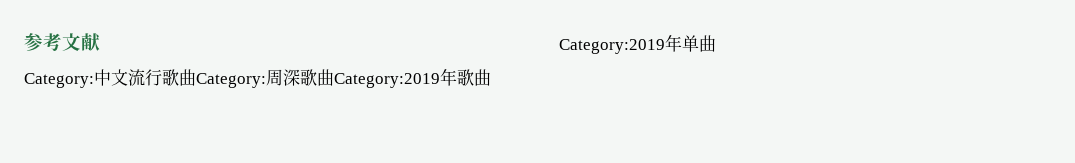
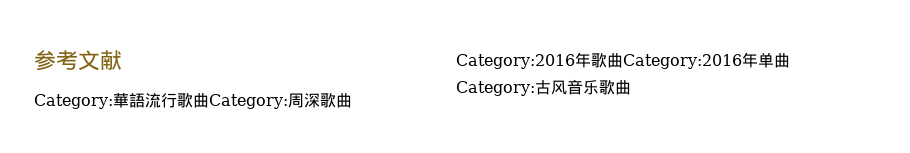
- Category:中文流行歌曲Category:周深歌曲Category:2019年歌曲Category:2019年单曲
+ Category:華語流行歌曲Category:周深歌曲Category:2016年歌曲Category:2016年单曲Category:古风音乐歌曲

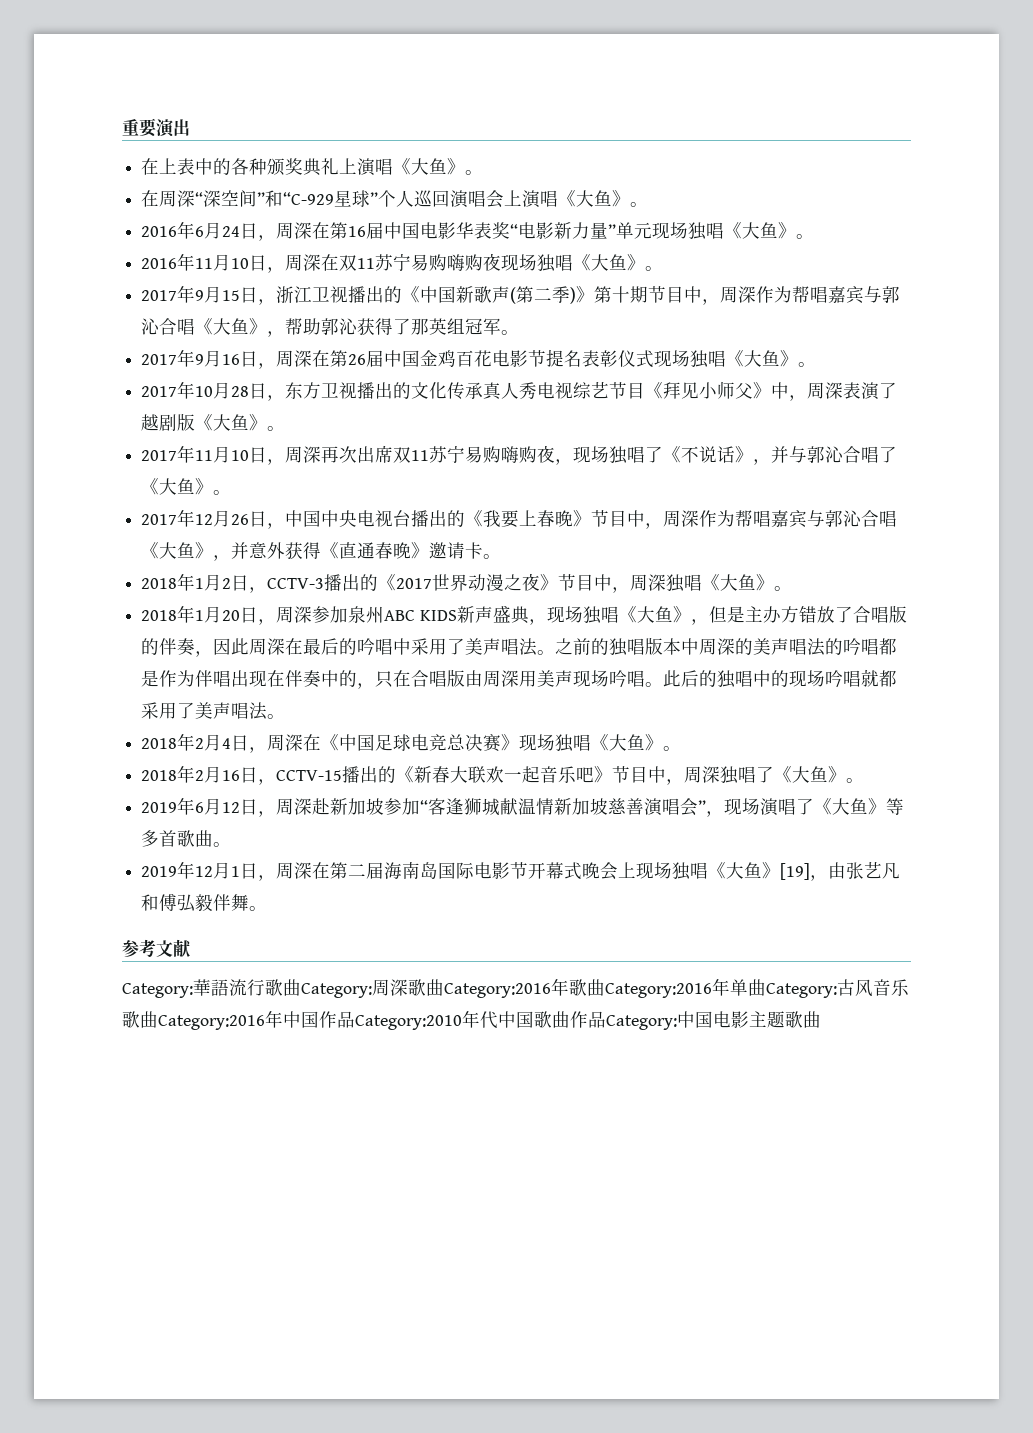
+ 重要演出
+ 在上表中的各种颁奖典礼上演唱《大鱼》。
+ 在周深“深空间”和“C-929星球”个人巡回演唱会上演唱《大鱼》。
+ 2016年6月24日，周深在第16届中国电影华表奖“电影新力量”单元现场独唱《大鱼》。
+ 2016年11月10日，周深在双11苏宁易购嗨购夜现场独唱《大鱼》。
+ 2017年9月15日，浙江卫视播出的《中国新歌声(第二季)》第十期节目中，周深作为帮唱嘉宾与郭沁合唱《大鱼》，帮助郭沁获得了那英组冠军。
+ 2017年9月16日，周深在第26届中国金鸡百花电影节提名表彰仪式现场独唱《大鱼》。
+ 2017年10月28日，东方卫视播出的文化传承真人秀电视综艺节目《拜见小师父》中，周深表演了越剧版《大鱼》。
+ 2017年11月10日，周深再次出席双11苏宁易购嗨购夜，现场独唱了《不说话》，并与郭沁合唱了《大鱼》。
+ 2017年12月26日，中国中央电视台播出的《我要上春晚》节目中，周深作为帮唱嘉宾与郭沁合唱《大鱼》，并意外获得《直通春晚》邀请卡。
+ 2018年1月2日，CCTV-3播出的《2017世界动漫之夜》节目中，周深独唱《大鱼》。
+ 2018年1月20日，周深参加泉州ABC KIDS新声盛典，现场独唱《大鱼》，但是主办方错放了合唱版的伴奏，因此周深在最后的吟唱中采用了美声唱法。之前的独唱版本中周深的美声唱法的吟唱都是作为伴唱出现在伴奏中的，只在合唱版由周深用美声现场吟唱。此后的独唱中的现场吟唱就都采用了美声唱法。
+ 2018年2月4日，周深在《中国足球电竞总决赛》现场独唱《大鱼》。
+ 2018年2月16日，CCTV-15播出的《新春大联欢一起音乐吧》节目中，周深独唱了《大鱼》。
+ 2019年6月12日，周深赴新加坡参加“客逢狮城献温情新加坡慈善演唱会”，现场演唱了《大鱼》等多首歌曲。
+ 2019年12月1日，周深在第二届海南岛国际电影节开幕式晚会上现场独唱《大鱼》[19]，由张艺凡和傅弘毅伴舞。
- Category:華語流行歌曲Category:周深歌曲Category:2016年歌曲Category:2016年单曲Category:古风音乐歌曲
+ Category:華語流行歌曲Category:周深歌曲Category:2016年歌曲Category:2016年单曲Category:古风音乐歌曲Category:2016年中国作品Category:2010年代中国歌曲作品Category:中国电影主题歌曲

